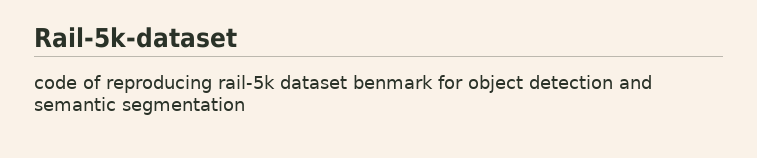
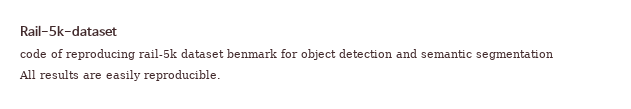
+ All results are easily reproducible.

